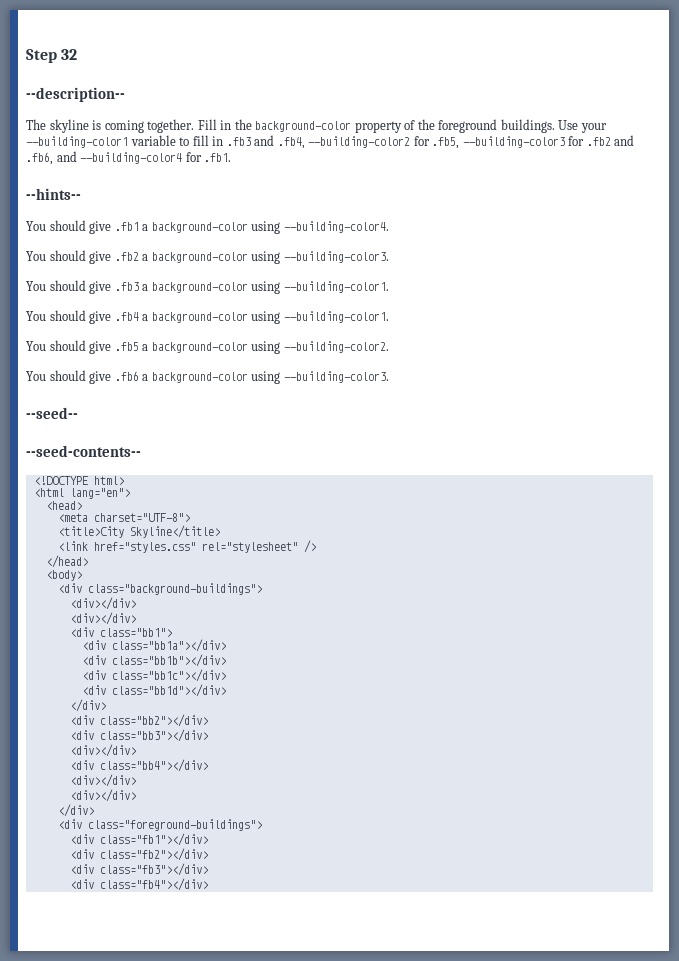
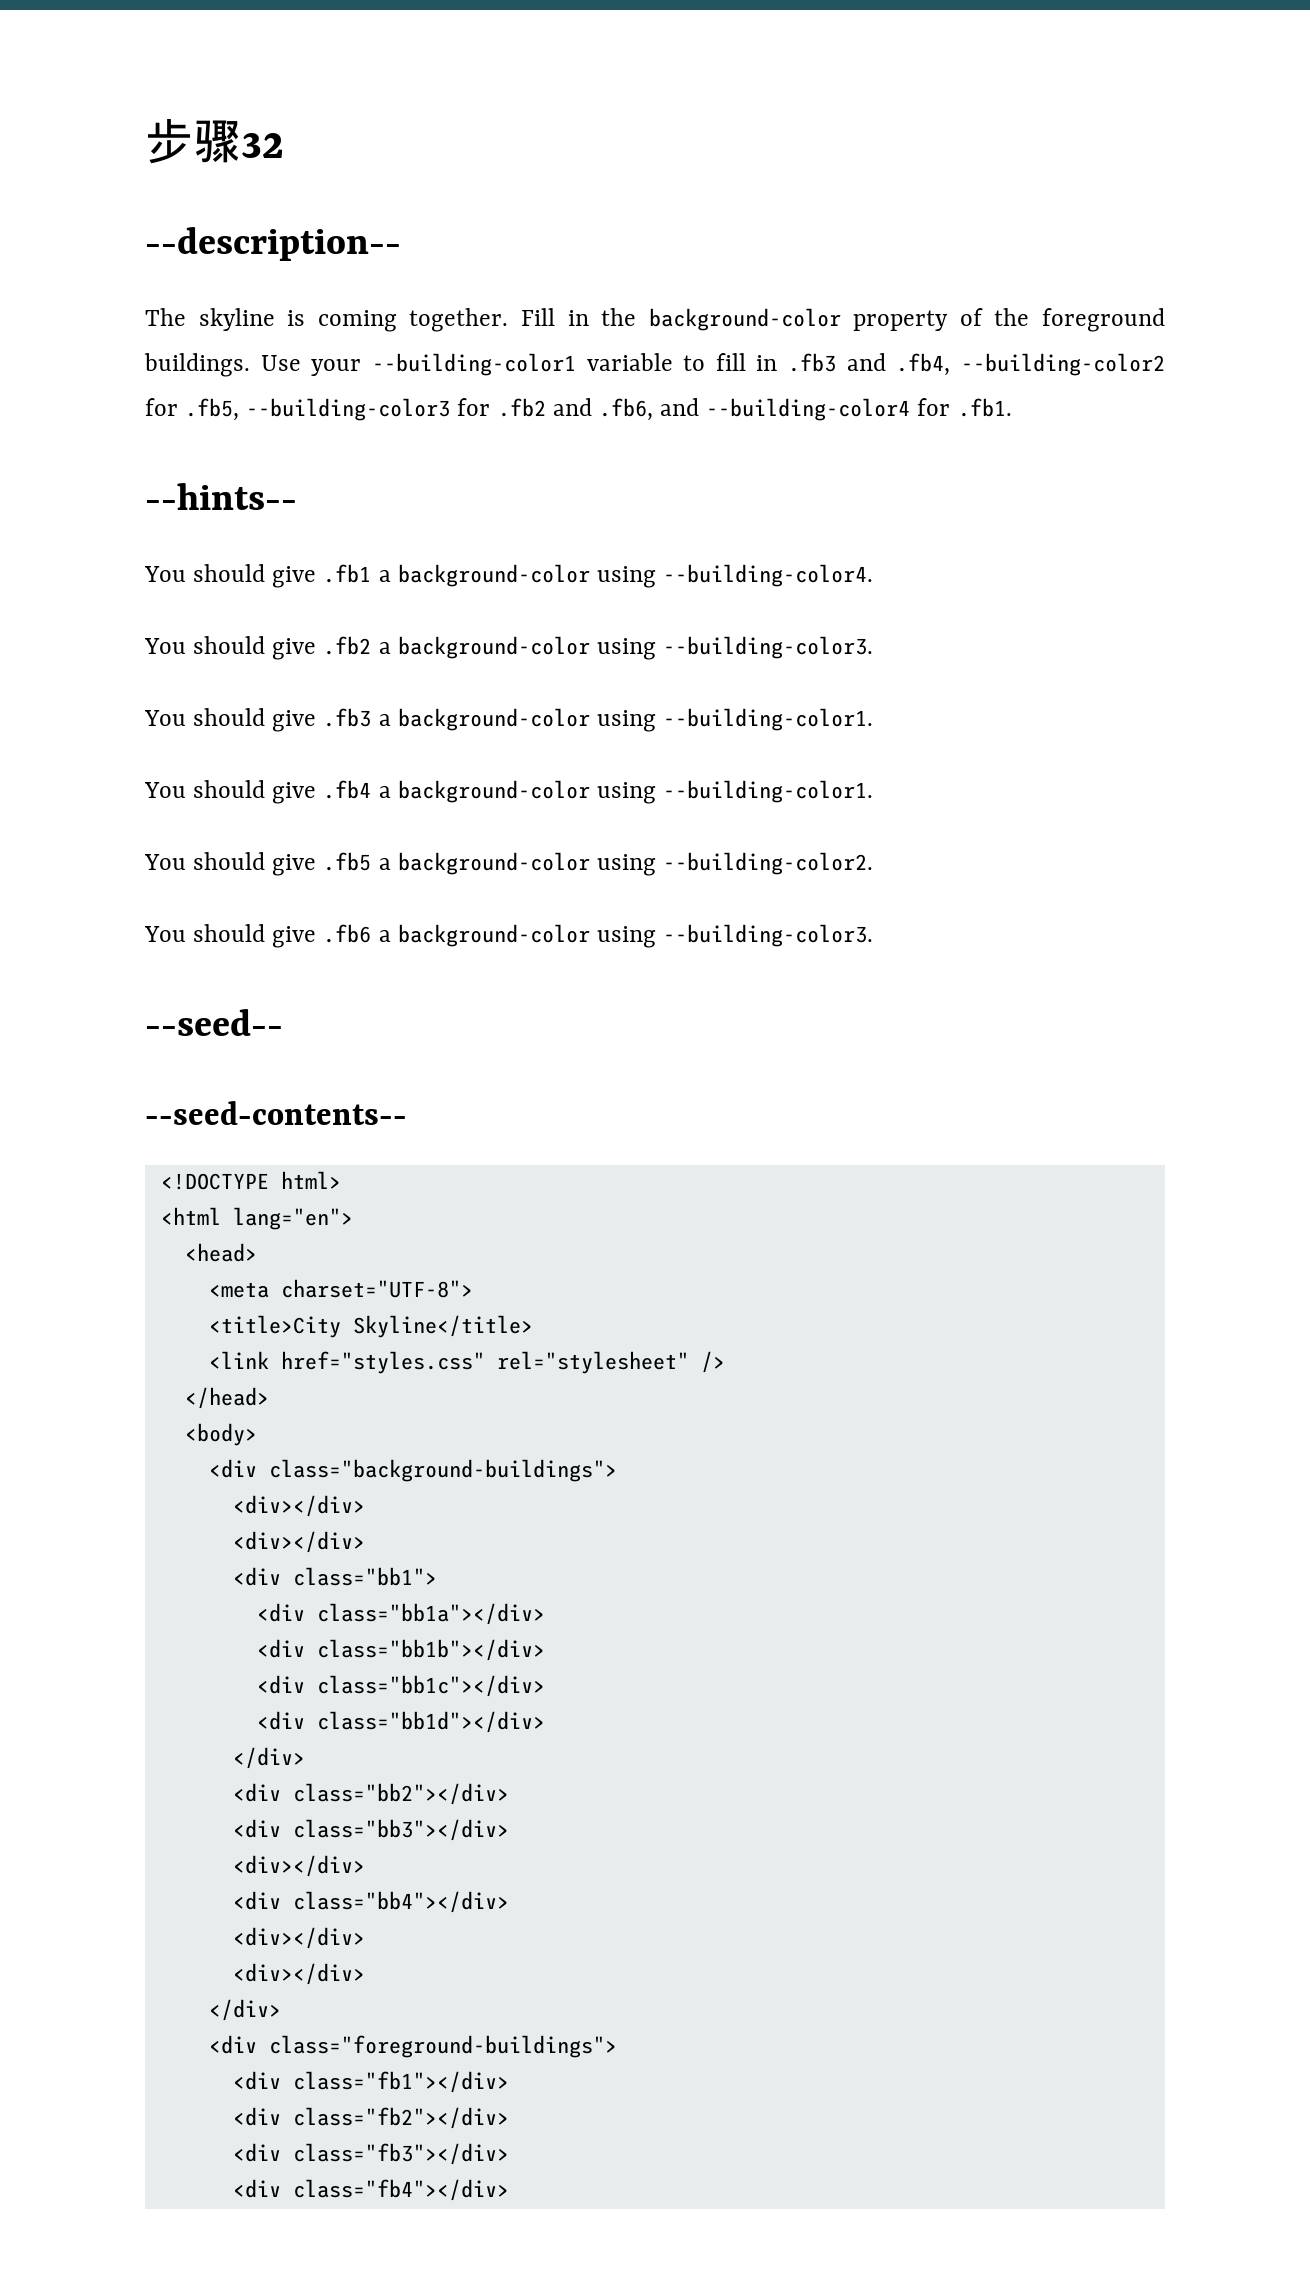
- Step 32
+ 步骤32

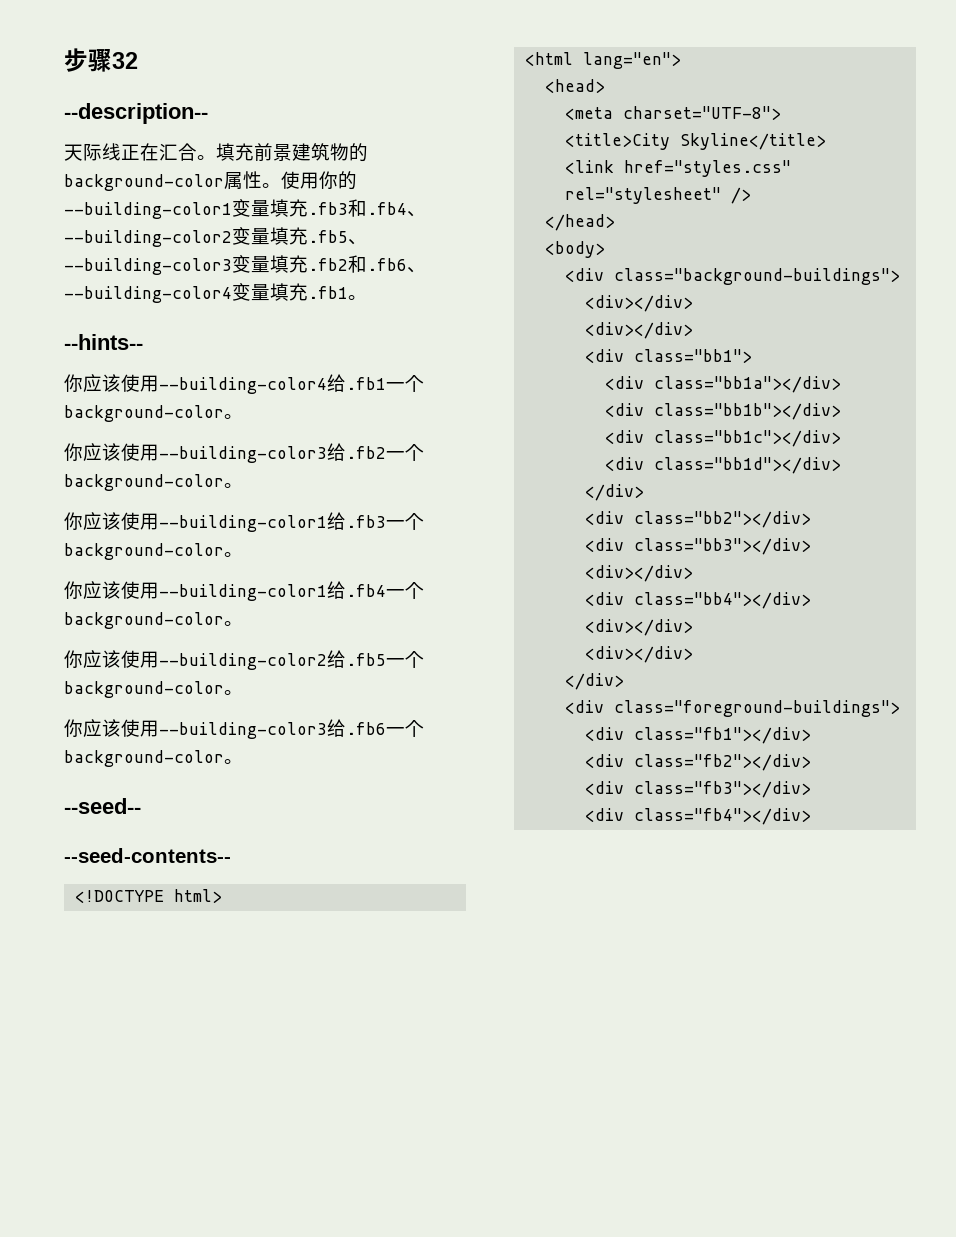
- The skyline is coming together. Fill in the background-color property of the foreground buildings. Use your --building-color1 variable to fill in .fb3 and .fb4, --building-color2 for .fb5, --building-color3 for .fb2 and .fb6, and --building-color4 for .fb1.
+ 天际线正在汇合。填充前景建筑物的background-color属性。使用你的--building-color1变量填充.fb3和.fb4、--building-color2变量填充.fb5、--building-color3变量填充.fb2和.fb6、--building-color4变量填充.fb1。
  --hints--
- You should give .fb1 a background-color using --building-color4.
- You should give .fb2 a background-color using --building-color3.
- You should give .fb3 a background-color using --building-color1.
- You should give .fb4 a background-color using --building-color1.
- You should give .fb5 a background-color using --building-color2.
- You should give .fb6 a background-color using --building-color3.
+ 你应该使用--building-color4给.fb1一个background-color。
+ 你应该使用--building-color3给.fb2一个background-color。
+ 你应该使用--building-color1给.fb3一个background-color。
+ 你应该使用--building-color1给.fb4一个background-color。
+ 你应该使用--building-color2给.fb5一个background-color。
+ 你应该使用--building-color3给.fb6一个background-color。

